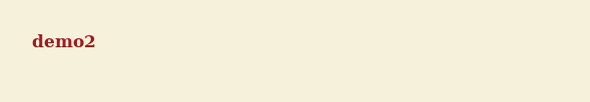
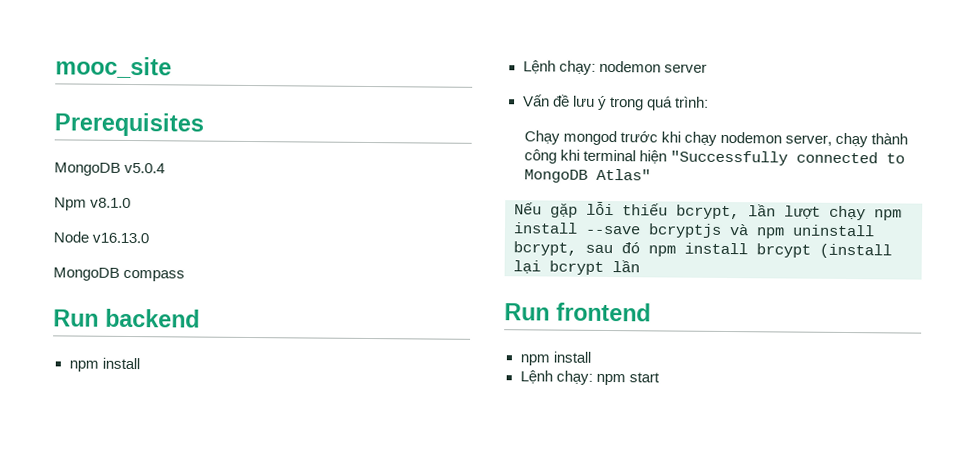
- demo2
+ mooc_site
+ Prerequisites
+ MongoDB v5.0.4
+ Npm v8.1.0
+ Node v16.13.0
+ MongoDB compass
+ Run backend
+ npm install
+ Lệnh chạy: nodemon server
+ Vấn đề lưu ý trong quá trình:
+ Chạy mongod trước khi chạy nodemon server, chạy thành công khi terminal hiện "Successfully connected to MongoDB Atlas"
+ Nếu gặp lỗi thiếu bcrypt, lần lượt chạy npm install --save bcryptjs và npm uninstall bcrypt, sau đó npm install brcypt (install lại bcrypt lần
+ Run frontend
+ npm install
+ Lệnh chạy: npm start

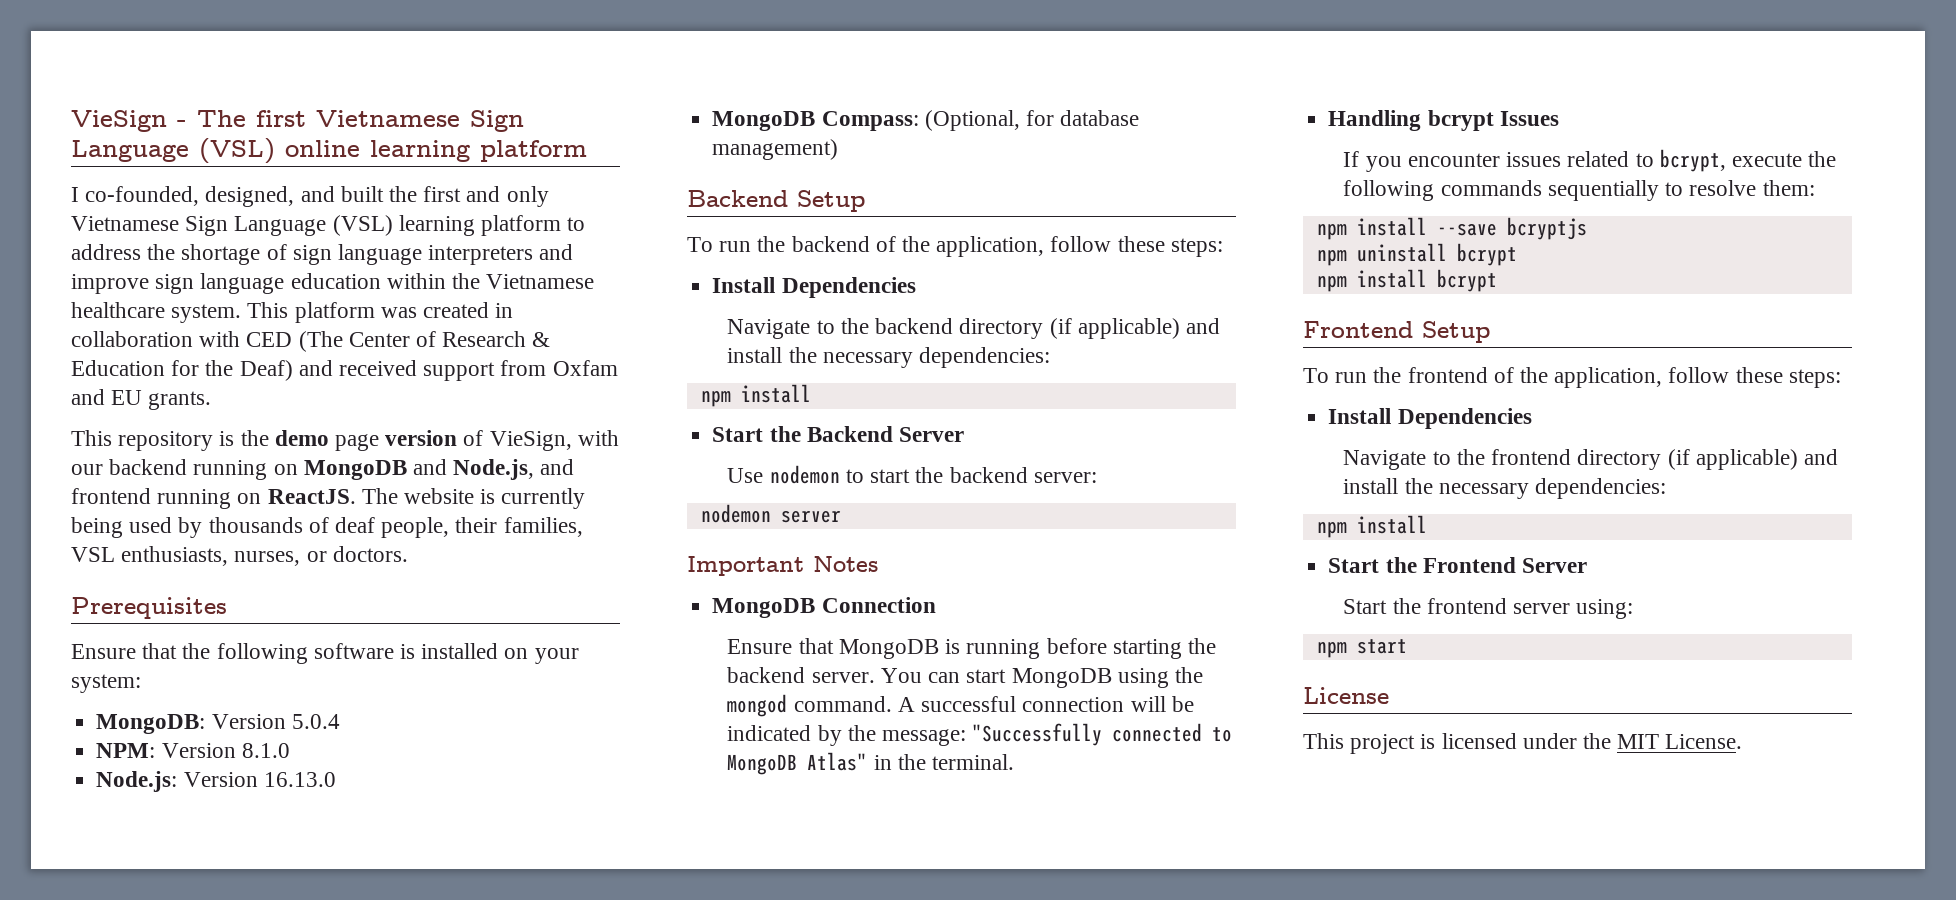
- mooc_site
+ VieSign - The first Vietnamese Sign Language (VSL) online learning platform
+ I co-founded, designed, and built the first and only Vietnamese Sign Language (VSL) learning platform to address the shortage of sign language interpreters and improve sign language education within the Vietnamese healthcare system. This platform was created in collaboration with CED (The Center of Research & Education for the Deaf) and received support from Oxfam and EU grants.
+ This repository is the demo page version of VieSign, with our backend running on MongoDB and Node.js, and frontend running on ReactJS. The website is currently being used by thousands of deaf people, their families, VSL enthusiasts, nurses, or doctors.
  Prerequisites
- MongoDB v5.0.4
- Npm v8.1.0
- Node v16.13.0
- MongoDB compass
- Run backend
+ Ensure that the following software is installed on your system:
+ MongoDB: Version 5.0.4
+ NPM: Version 8.1.0
+ Node.js: Version 16.13.0
+ MongoDB Compass: (Optional, for database management)
+ Backend Setup
+ To run the backend of the application, follow these steps:
+ Install Dependencies
+ Navigate to the backend directory (if applicable) and install the necessary dependencies:
  npm install
- Lệnh chạy: nodemon server
- Vấn đề lưu ý trong quá trình:
- Chạy mongod trước khi chạy nodemon server, chạy thành công khi terminal hiện "Successfully connected to MongoDB Atlas"
- Nếu gặp lỗi thiếu bcrypt, lần lượt chạy npm install --save bcryptjs và npm uninstall bcrypt, sau đó npm install brcypt (install lại bcrypt lần
- Run frontend
+ Start the Backend Server
+ Use nodemon to start the backend server:
+ nodemon server
+ Important Notes
+ MongoDB Connection
+ Ensure that MongoDB is running before starting the backend server. You can start MongoDB using the mongod command. A successful connection will be indicated by the message: "Successfully connected to MongoDB Atlas" in the terminal.
+ Handling bcrypt Issues
+ If you encounter issues related to bcrypt, execute the following commands sequentially to resolve them:
+ npm install --save bcryptjs
+ npm uninstall bcrypt
+ npm install bcrypt
+ Frontend Setup
+ To run the frontend of the application, follow these steps:
+ Install Dependencies
+ Navigate to the frontend directory (if applicable) and install the necessary dependencies:
  npm install
- Lệnh chạy: npm start
+ Start the Frontend Server
+ Start the frontend server using:
+ npm start
+ License
+ This project is licensed under the MIT License.

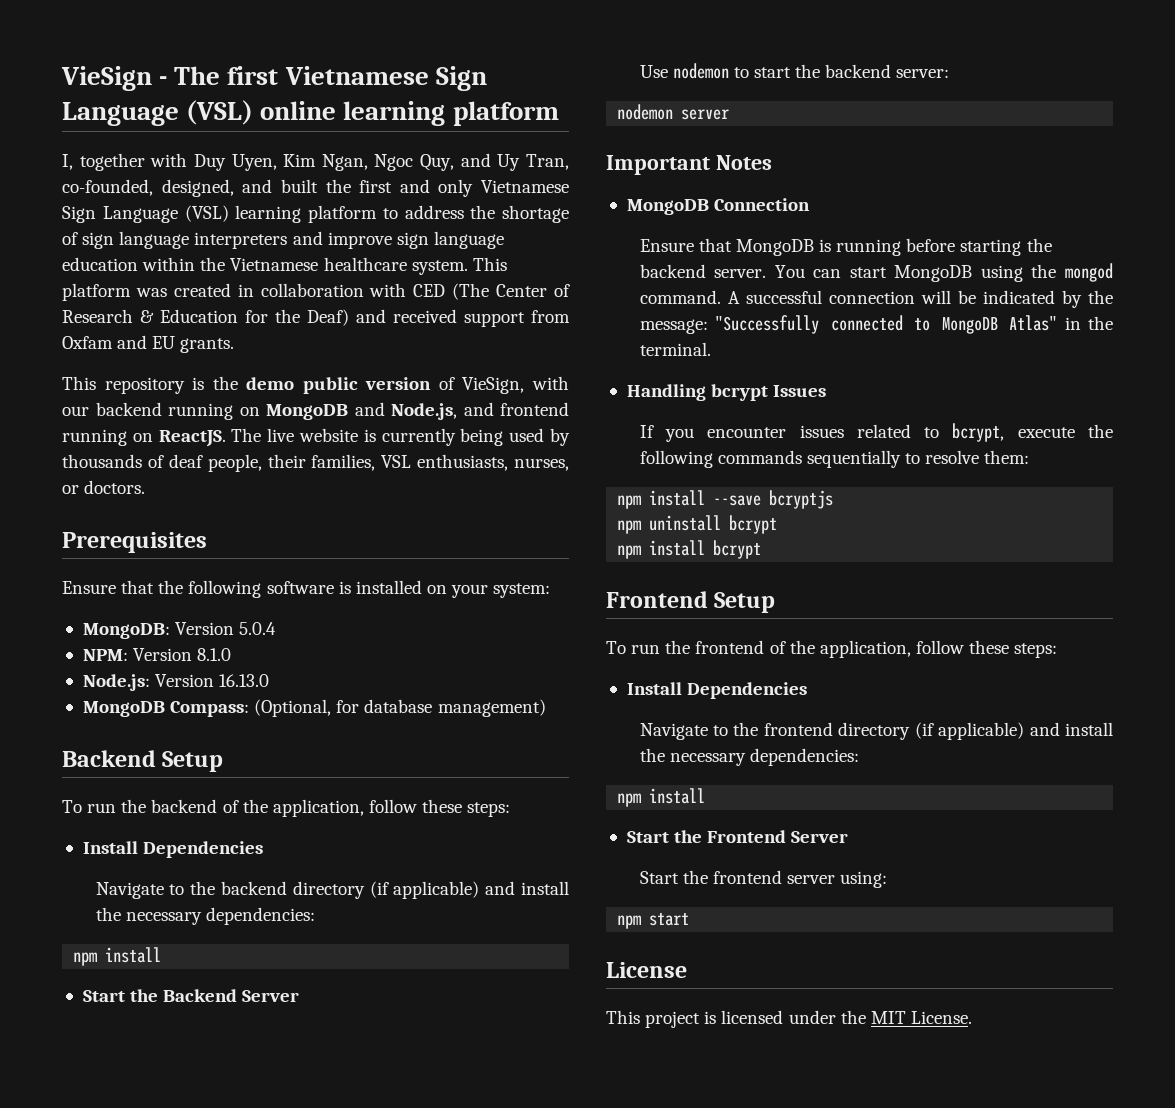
- I co-founded, designed, and built the first and only Vietnamese Sign Language (VSL) learning platform to address the shortage of sign language interpreters and improve sign language education within the Vietnamese healthcare system.
+ I, together with Duy Uyen, Kim Ngan, Ngoc Quy, and Uy Tran, co-founded, designed, and built the first and only Vietnamese Sign Language (VSL) learning platform to address the shortage of sign language interpreters and improve sign language education within the Vietnamese healthcare system.
- This repository is the demo page version of VieSign, with our backend running on MongoDB and Node.js, and frontend running on ReactJS.
+ This repository is the demo public version of VieSign, with our backend running on MongoDB and Node.js, and frontend running on ReactJS.
- The website is currently being used by thousands of deaf people, their families, VSL enthusiasts, nurses, or doctors.
+ The live website is currently being used by thousands of deaf people, their families, VSL enthusiasts, nurses, or doctors.

